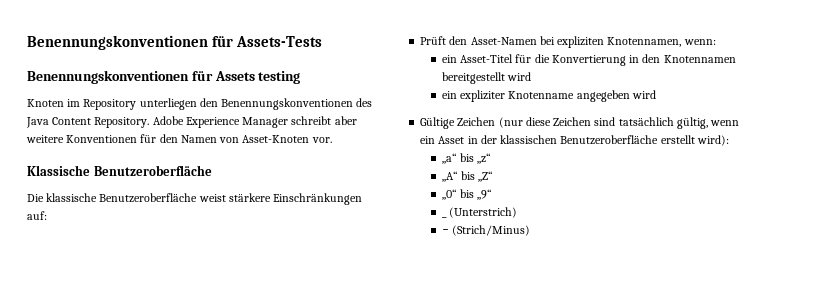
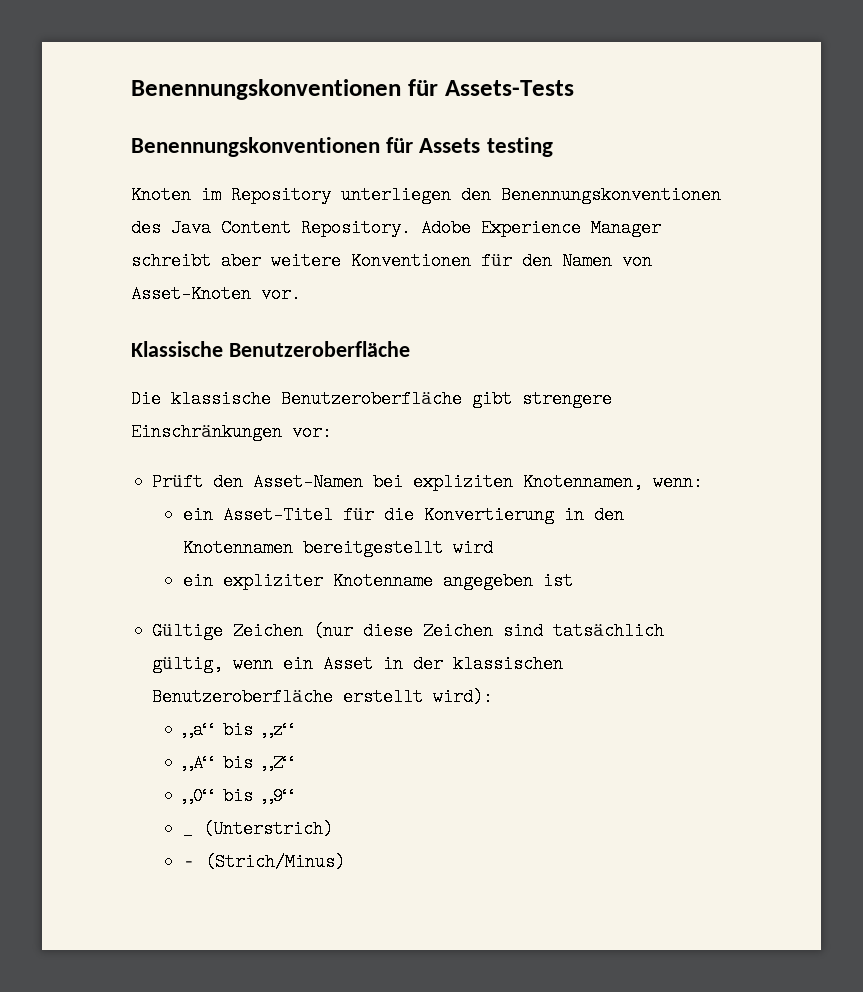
- Die klassische Benutzeroberfläche weist stärkere Einschränkungen auf:
+ Die klassische Benutzeroberfläche gibt strengere Einschränkungen vor:
- ein expliziter Knotenname angegeben wird
+ ein expliziter Knotenname angegeben ist

